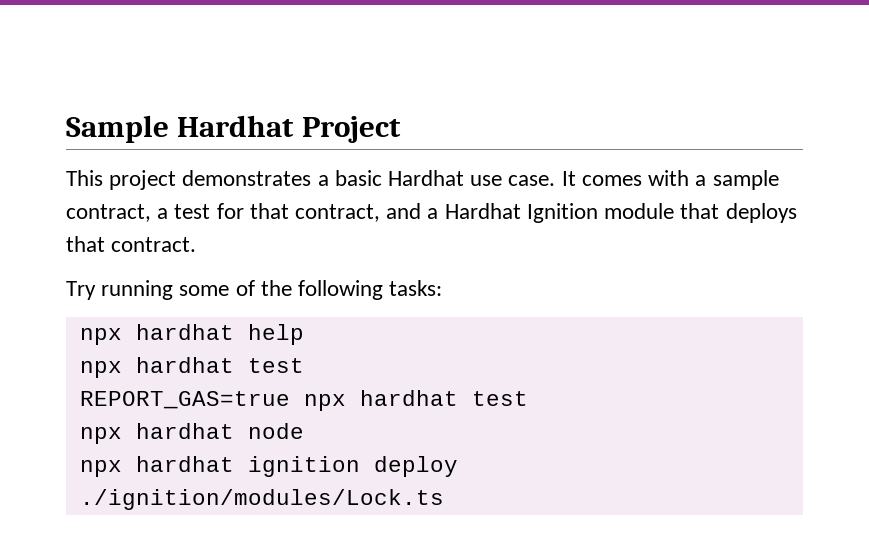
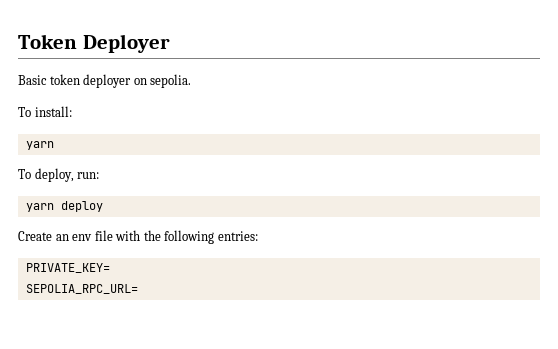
- Sample Hardhat Project
- This project demonstrates a basic Hardhat use case. It comes with a sample contract, a test for that contract, and a Hardhat Ignition module that deploys that contract.
- Try running some of the following tasks:
- npx hardhat help
- npx hardhat test
- REPORT_GAS=true npx hardhat test
- npx hardhat node
- npx hardhat ignition deploy ./ignition/modules/Lock.ts
+ Token Deployer
+ Basic token deployer on sepolia.
+ To install:
+ yarn
+ To deploy, run:
+ yarn deploy
+ Create an env file with the following entries:
+ PRIVATE_KEY=
+ SEPOLIA_RPC_URL=

